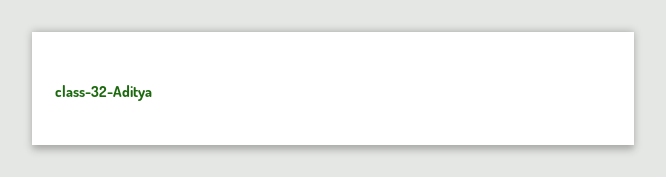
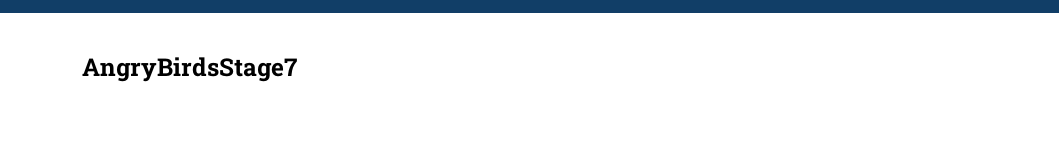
- class-32-Aditya
+ AngryBirdsStage7

